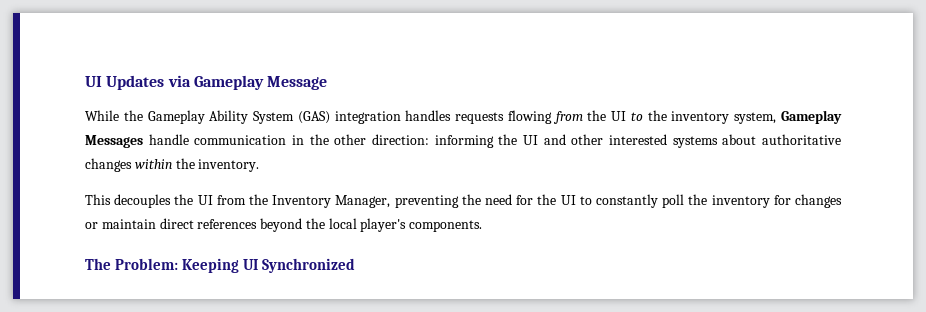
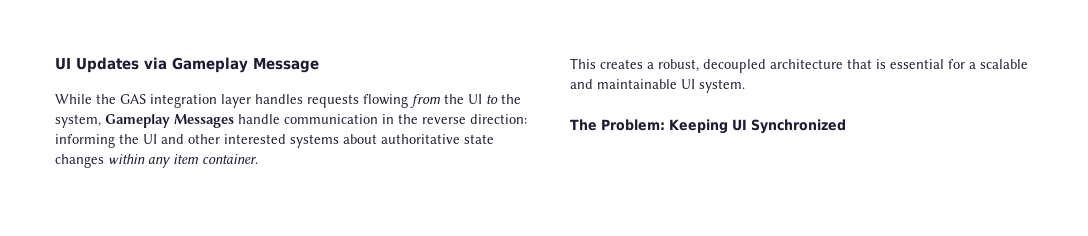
- While the Gameplay Ability System (GAS) integration handles requests flowing from the UI to the inventory system, Gameplay Messages handle communication in the other direction: informing the UI and other interested systems about authoritative changes within the inventory.
- This decouples the UI from the Inventory Manager, preventing the need for the UI to constantly poll the inventory for changes or maintain direct references beyond the local player's components.
+ While the GAS integration layer handles requests flowing from the UI to the system, Gameplay Messages handle communication in the reverse direction: informing the UI and other interested systems about authoritative state changes within any item container.
+ This creates a robust, decoupled architecture that is essential for a scalable and maintainable UI system.

